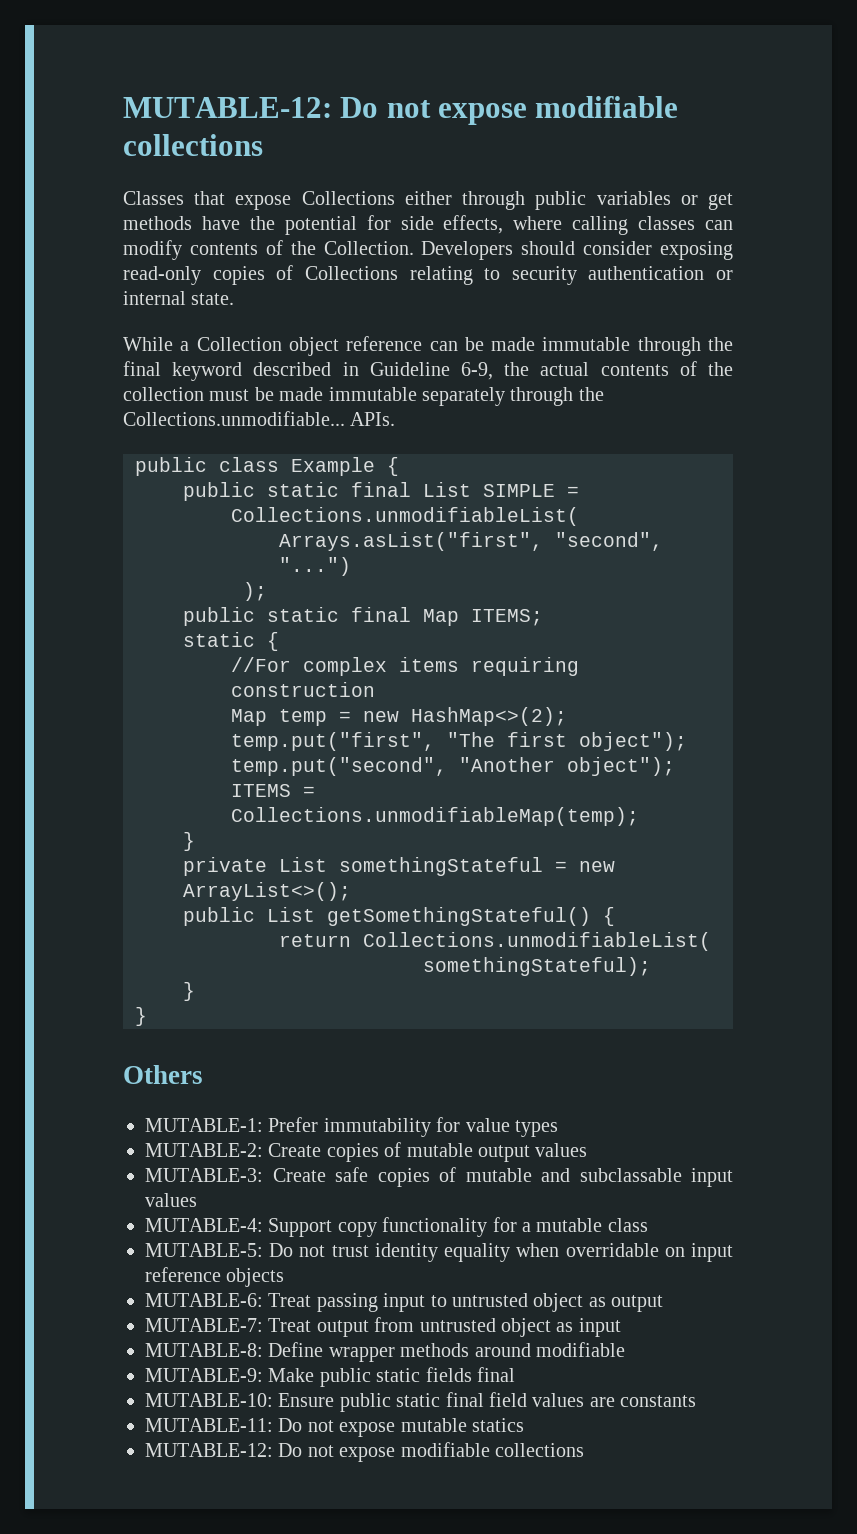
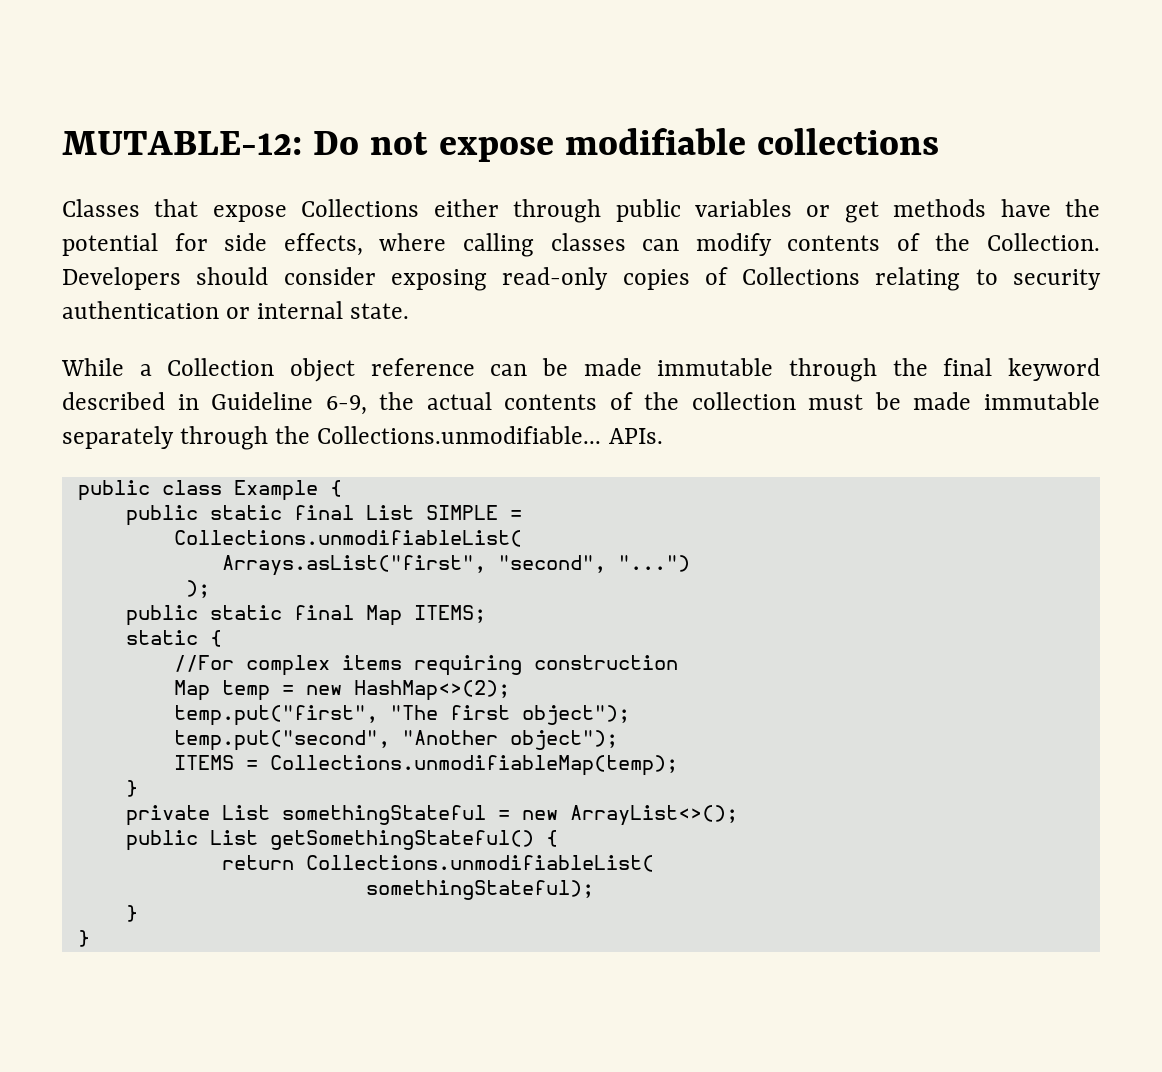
- Others
- MUTABLE-1: Prefer immutability for value types
- MUTABLE-2: Create copies of mutable output values
- MUTABLE-3: Create safe copies of mutable and subclassable input values
- MUTABLE-4: Support copy functionality for a mutable class
- MUTABLE-5: Do not trust identity equality when overridable on input reference objects
- MUTABLE-6: Treat passing input to untrusted object as output
- MUTABLE-7: Treat output from untrusted object as input
- MUTABLE-8: Define wrapper methods around modifiable
- MUTABLE-9: Make public static fields final
- MUTABLE-10: Ensure public static final field values are constants
- MUTABLE-11: Do not expose mutable statics
- MUTABLE-12: Do not expose modifiable collections

